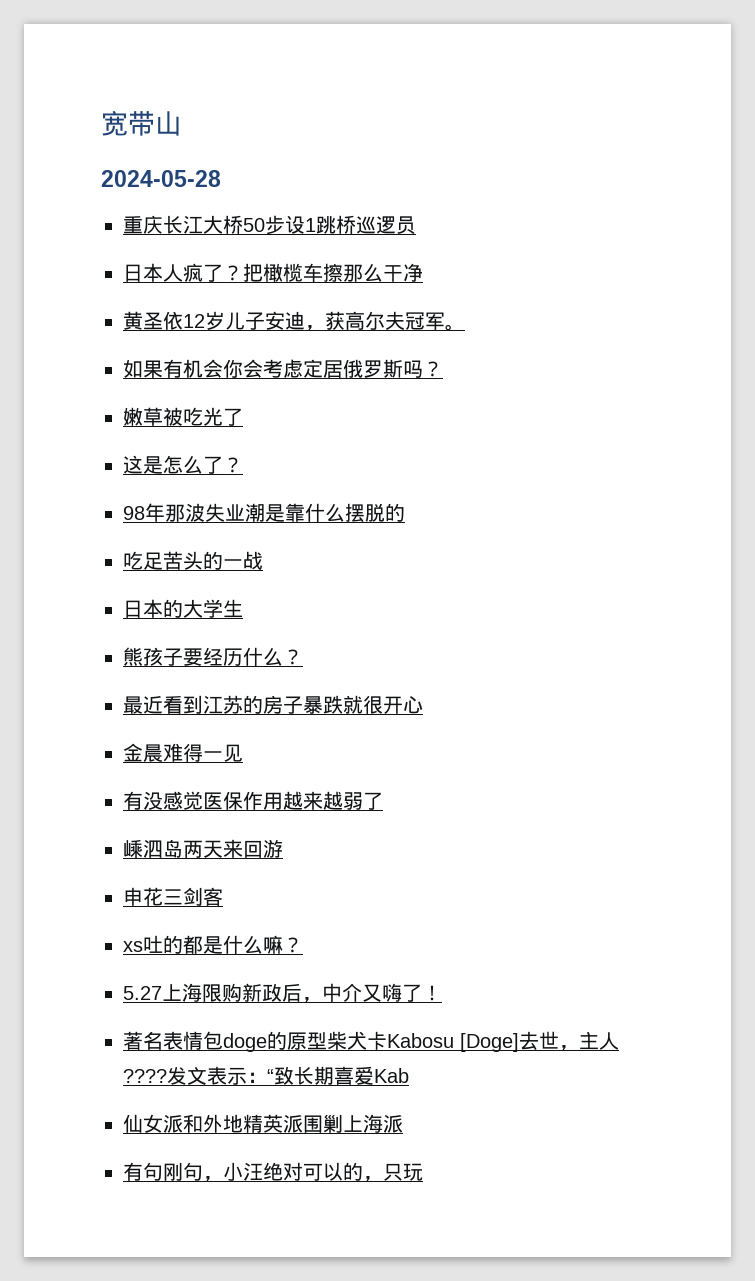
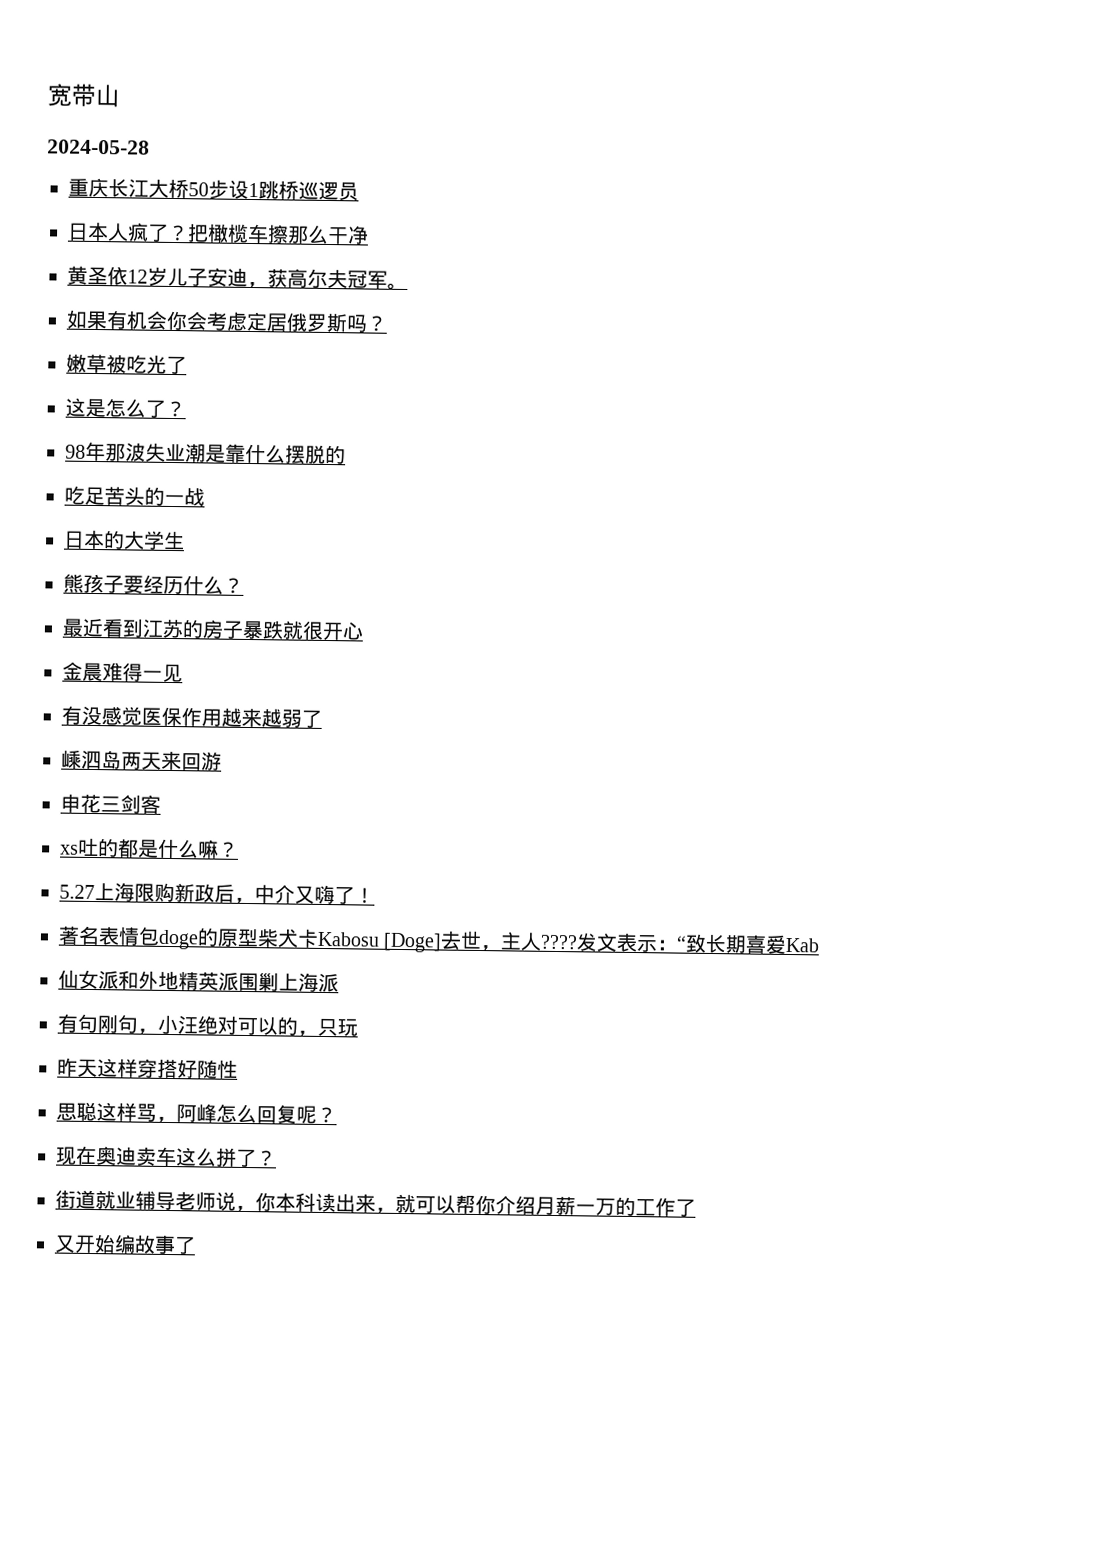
+ 昨天这样穿搭好随性
+ 思聪这样骂，阿峰怎么回复呢？
+ 现在奥迪卖车这么拼了？
+ 街道就业辅导老师说，你本科读出来，就可以帮你介绍月薪一万的工作了
+ 又开始编故事了

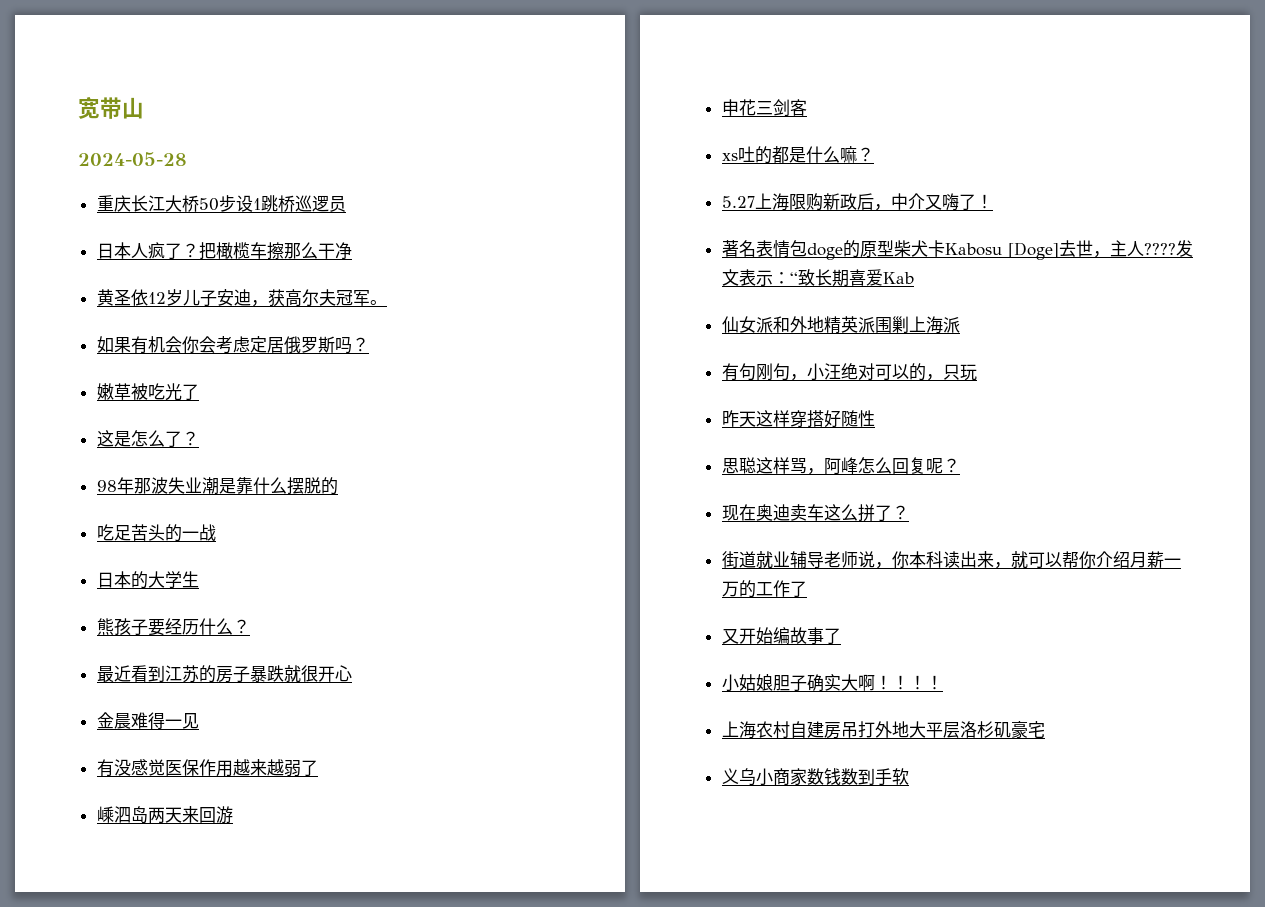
+ 小姑娘胆子确实大啊！！！！
+ 上海农村自建房吊打外地大平层洛杉矶豪宅
+ 义乌小商家数钱数到手软

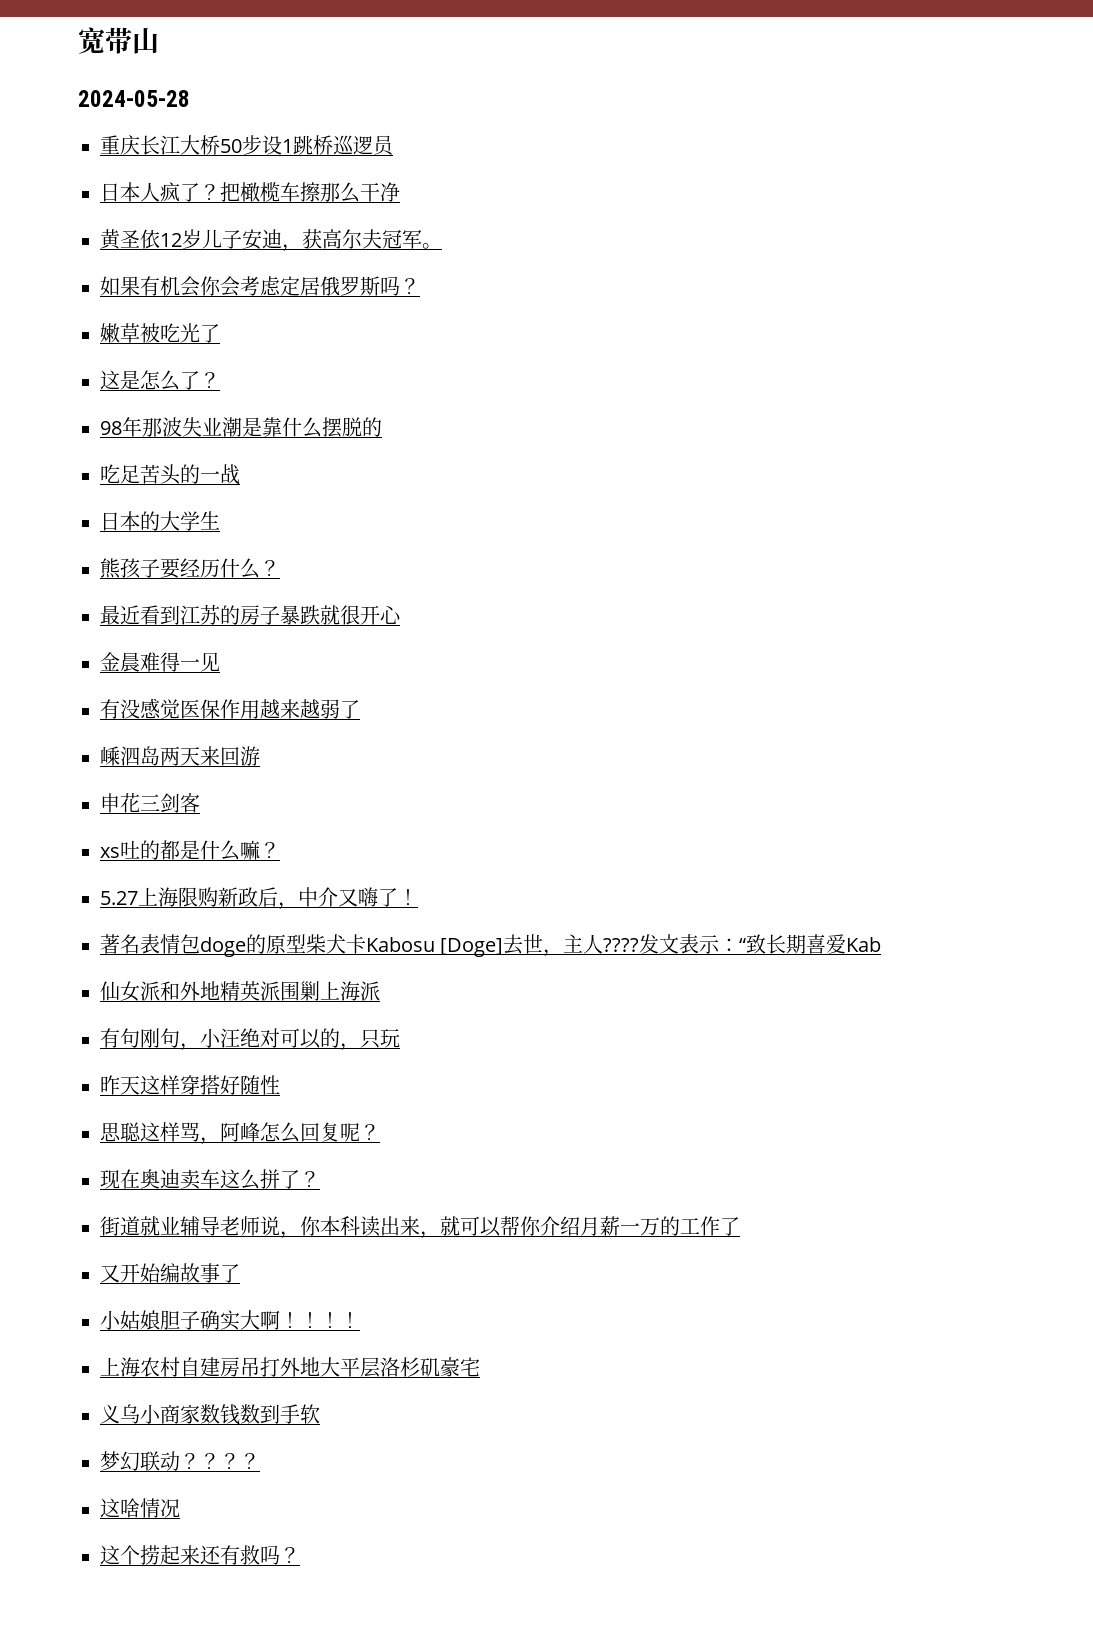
+ 梦幻联动？？？？
+ 这啥情况
+ 这个捞起来还有救吗？

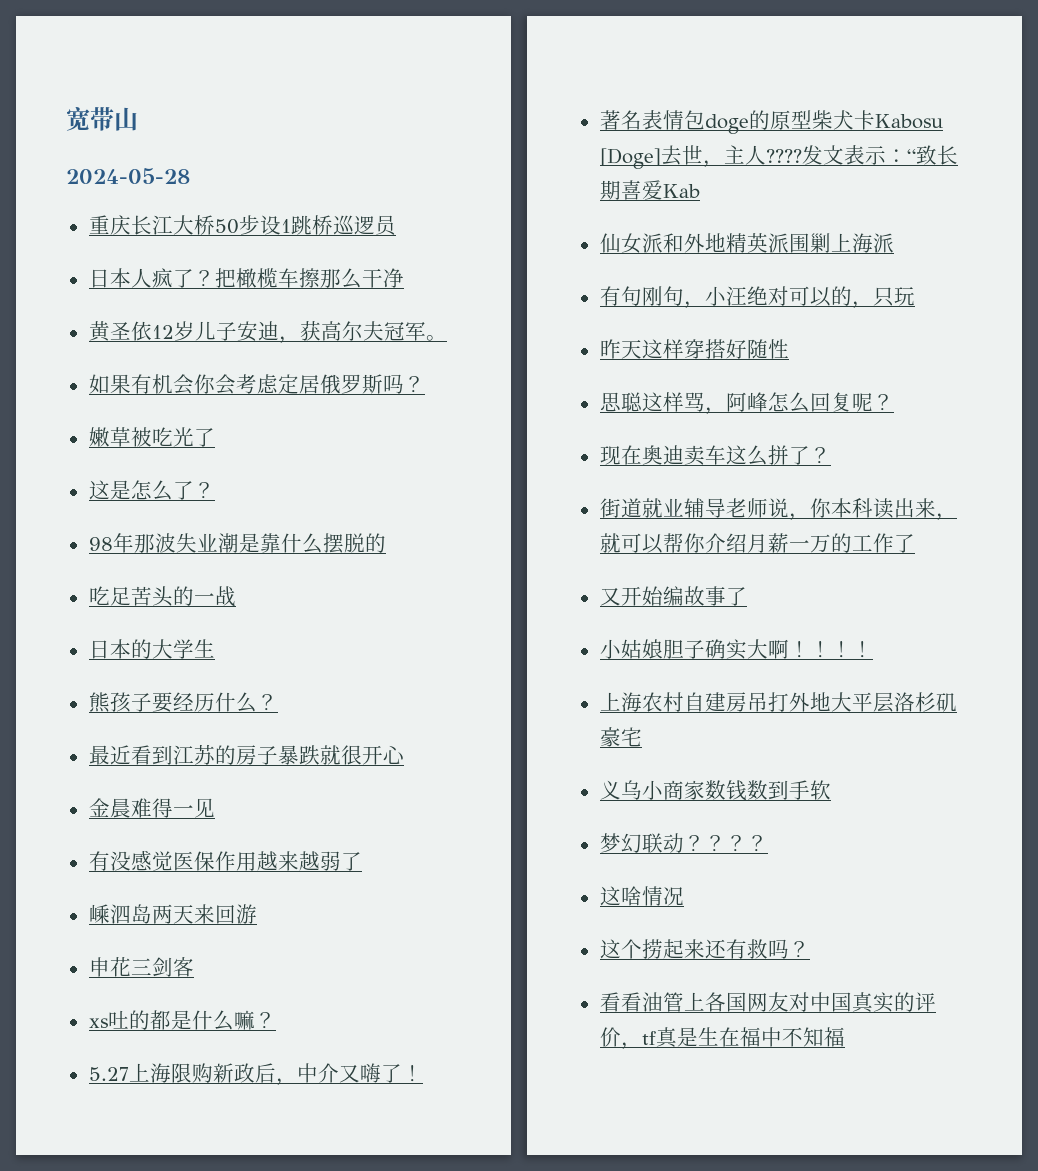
+ 看看油管上各国网友对中国真实的评价，tf真是生在福中不知福

